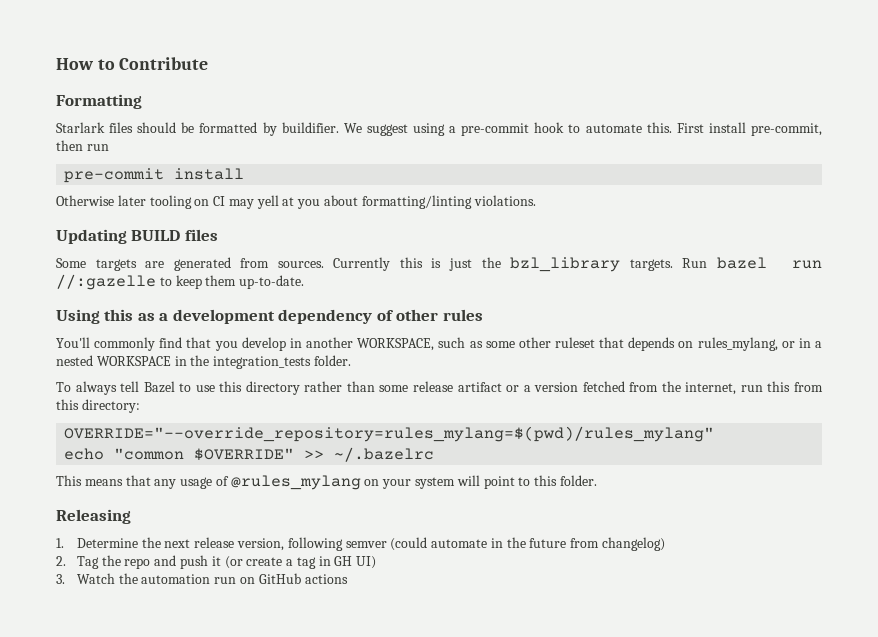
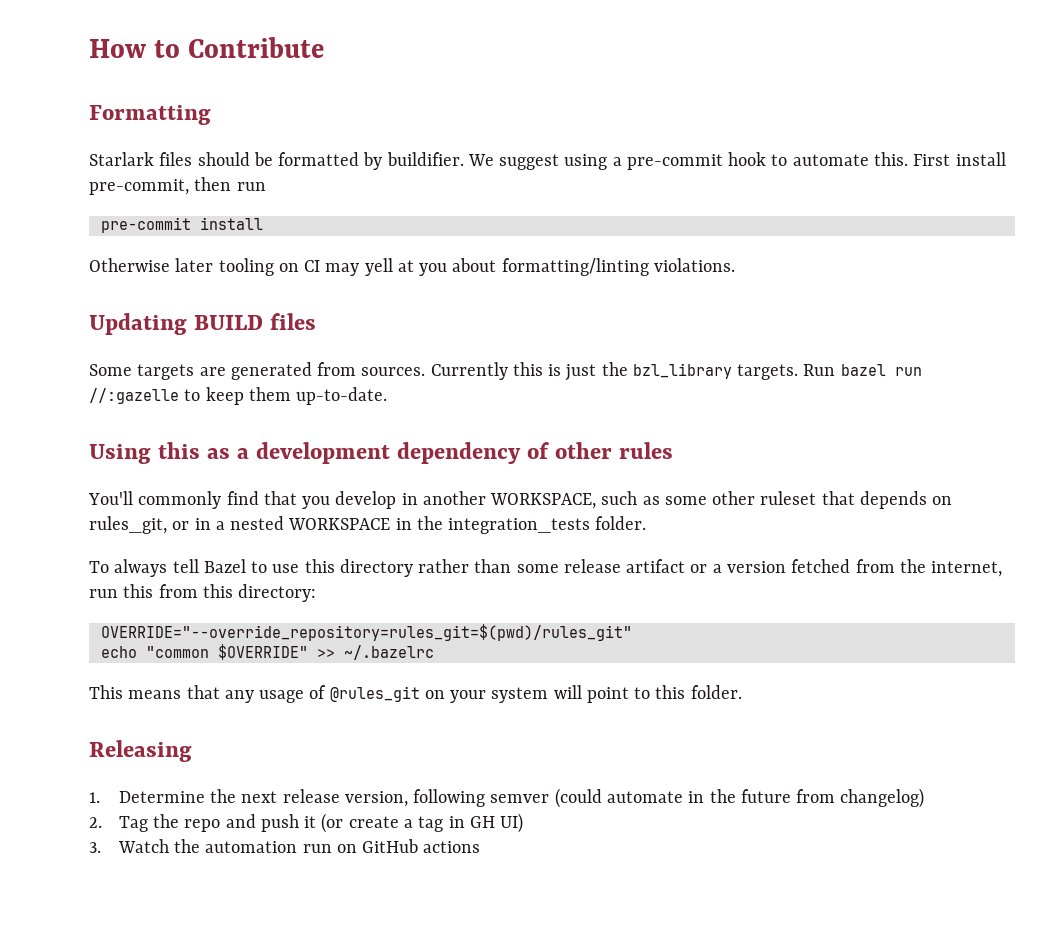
- You'll commonly find that you develop in another WORKSPACE, such as some other ruleset that depends on rules_mylang, or in a nested WORKSPACE in the integration_tests folder.
+ You'll commonly find that you develop in another WORKSPACE, such as some other ruleset that depends on rules_git, or in a nested WORKSPACE in the integration_tests folder.
- OVERRIDE="--override_repository=rules_mylang=$(pwd)/rules_mylang"
+ OVERRIDE="--override_repository=rules_git=$(pwd)/rules_git"
- This means that any usage of @rules_mylang on your system will point to this folder.
+ This means that any usage of @rules_git on your system will point to this folder.

